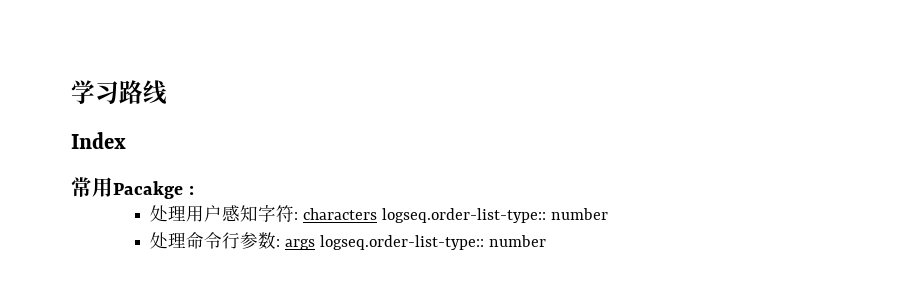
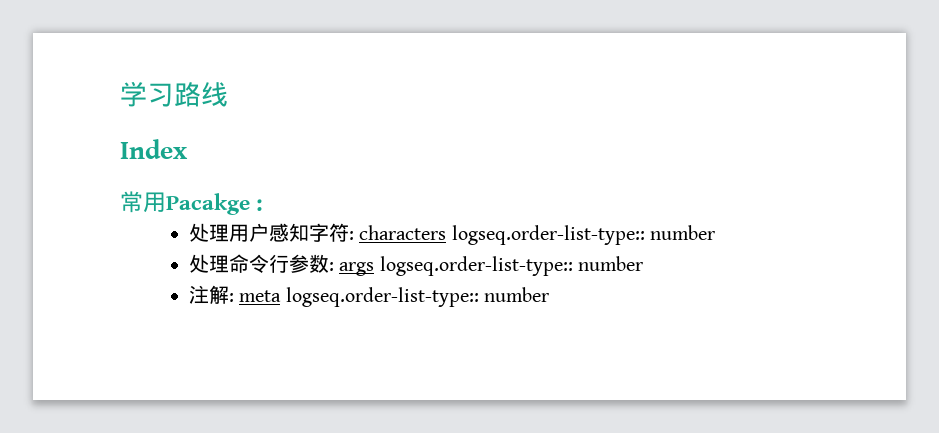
+ 注解: meta logseq.order-list-type:: number

